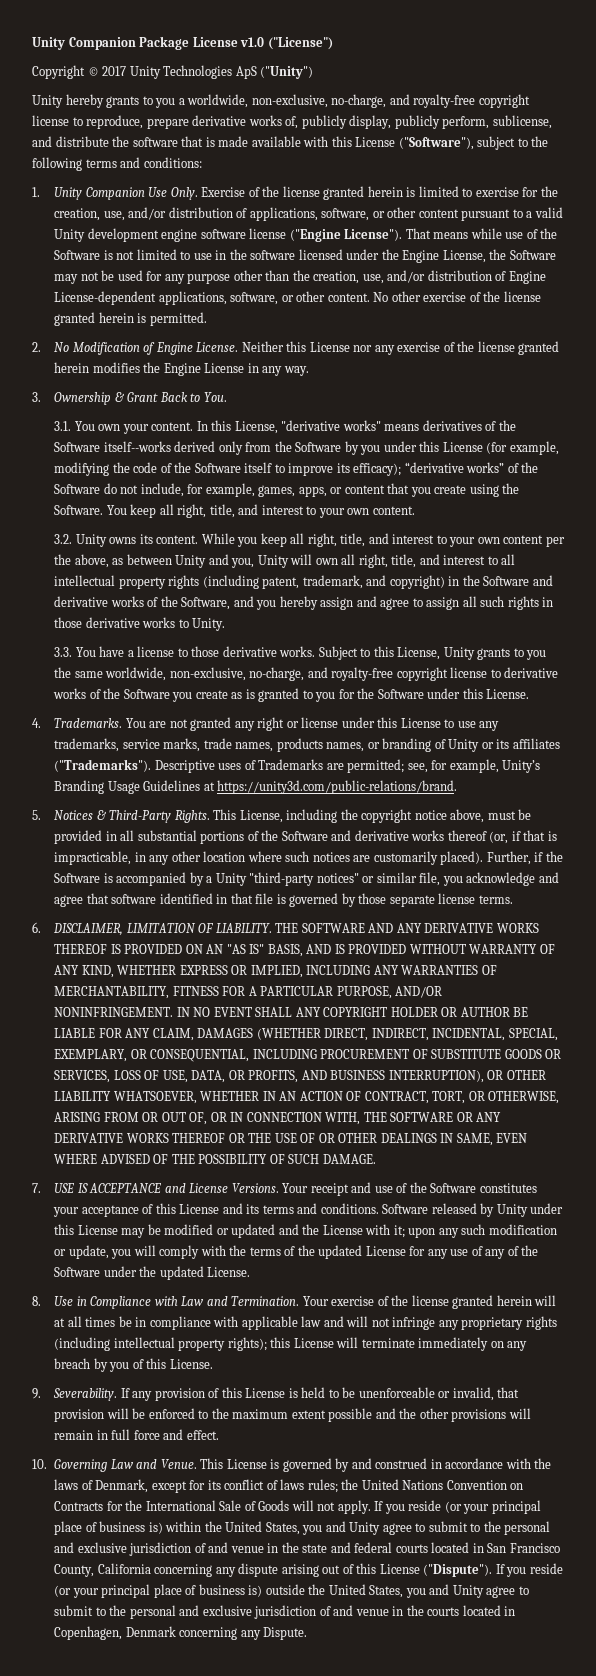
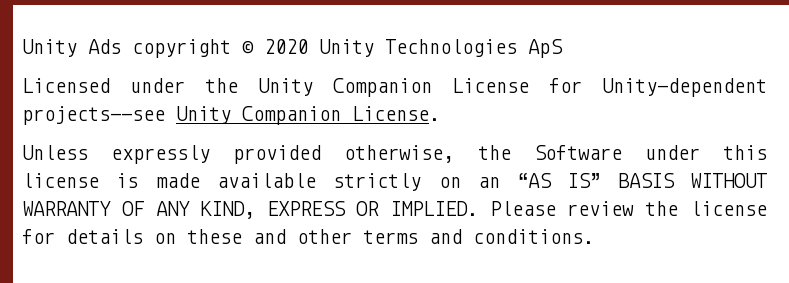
- Unity Companion Package License v1.0 ("License")
- Copyright © 2017 Unity Technologies ApS ("Unity")
- Unity hereby grants to you a worldwide, non-exclusive, no-charge, and royalty-free copyright license to reproduce, prepare derivative works of, publicly display, publicly perform, sublicense, and distribute the software that is made available with this License ("Software"), subject to the following terms and conditions:
- 1. Unity Companion Use Only. Exercise of the license granted herein is limited to exercise for the creation, use, and/or distribution of applications, software, or other content pursuant to a valid Unity development engine software license ("Engine License"). That means while use of the Software is not limited to use in the software licensed under the Engine License, the Software may not be used for any purpose other than the creation, use, and/or distribution of Engine License-dependent applications, software, or other content. No other exercise of the license granted herein is permitted.
- 2. No Modification of Engine License. Neither this License nor any exercise of the license granted herein modifies the Engine License in any way.
- 3. Ownership & Grant Back to You.
- 3.1. You own your content. In this License, "derivative works" means derivatives of the Software itself--works derived only from the Software by you under this License (for example, modifying the code of the Software itself to improve its efficacy); “derivative works” of the Software do not include, for example, games, apps, or content that you create using the Software. You keep all right, title, and interest to your own content.
- 3.2. Unity owns its content. While you keep all right, title, and interest to your own content per the above, as between Unity and you, Unity will own all right, title, and interest to all intellectual property rights (including patent, trademark, and copyright) in the Software and derivative works of the Software, and you hereby assign and agree to assign all such rights in those derivative works to Unity.
- 3.3. You have a license to those derivative works. Subject to this License, Unity grants to you the same worldwide, non-exclusive, no-charge, and royalty-free copyright license to derivative works of the Software you create as is granted to you for the Software under this License.
- 4. Trademarks. You are not granted any right or license under this License to use any trademarks, service marks, trade names, products names, or branding of Unity or its affiliates ("Trademarks"). Descriptive uses of Trademarks are permitted; see, for example, Unity’s Branding Usage Guidelines at https://unity3d.com/public-relations/brand.
- 5. Notices & Third-Party Rights. This License, including the copyright notice above, must be provided in all substantial portions of the Software and derivative works thereof (or, if that is impracticable, in any other location where such notices are customarily placed). Further, if the Software is accompanied by a Unity "third-party notices" or similar file, you acknowledge and agree that software identified in that file is governed by those separate license terms.
- 6. DISCLAIMER, LIMITATION OF LIABILITY. THE SOFTWARE AND ANY DERIVATIVE WORKS THEREOF IS PROVIDED ON AN "AS IS" BASIS, AND IS PROVIDED WITHOUT WARRANTY OF ANY KIND, WHETHER EXPRESS OR IMPLIED, INCLUDING ANY WARRANTIES OF MERCHANTABILITY, FITNESS FOR A PARTICULAR PURPOSE, AND/OR NONINFRINGEMENT. IN NO EVENT SHALL ANY COPYRIGHT HOLDER OR AUTHOR BE LIABLE FOR ANY CLAIM, DAMAGES (WHETHER DIRECT, INDIRECT, INCIDENTAL, SPECIAL, EXEMPLARY, OR CONSEQUENTIAL, INCLUDING PROCUREMENT OF SUBSTITUTE GOODS OR SERVICES, LOSS OF USE, DATA, OR PROFITS, AND BUSINESS INTERRUPTION), OR OTHER LIABILITY WHATSOEVER, WHETHER IN AN ACTION OF CONTRACT, TORT, OR OTHERWISE, ARISING FROM OR OUT OF, OR IN CONNECTION WITH, THE SOFTWARE OR ANY DERIVATIVE WORKS THEREOF OR THE USE OF OR OTHER DEALINGS IN SAME, EVEN WHERE ADVISED OF THE POSSIBILITY OF SUCH DAMAGE.
- 7. USE IS ACCEPTANCE and License Versions. Your receipt and use of the Software constitutes your acceptance of this License and its terms and conditions. Software released by Unity under this License may be modified or updated and the License with it; upon any such modification or update, you will comply with the terms of the updated License for any use of any of the Software under the updated License.
- 8. Use in Compliance with Law and Termination. Your exercise of the license granted herein will at all times be in compliance with applicable law and will not infringe any proprietary rights (including intellectual property rights); this License will terminate immediately on any breach by you of this License.
- 9. Severability. If any provision of this License is held to be unenforceable or invalid, that provision will be enforced to the maximum extent possible and the other provisions will remain in full force and effect.
- 10. Governing Law and Venue. This License is governed by and construed in accordance with the laws of Denmark, except for its conflict of laws rules; the United Nations Convention on Contracts for the International Sale of Goods will not apply. If you reside (or your principal place of business is) within the United States, you and Unity agree to submit to the personal and exclusive jurisdiction of and venue in the state and federal courts located in San Francisco County, California concerning any dispute arising out of this License ("Dispute"). If you reside (or your principal place of business is) outside the United States, you and Unity agree to submit to the personal and exclusive jurisdiction of and venue in the courts located in Copenhagen, Denmark concerning any Dispute.
+ Unity Ads copyright © 2020 Unity Technologies ApS
+ Licensed under the Unity Companion License for Unity-dependent projects--see Unity Companion License.
+ Unless expressly provided otherwise, the Software under this license is made available strictly on an “AS IS” BASIS WITHOUT WARRANTY OF ANY KIND, EXPRESS OR IMPLIED. Please review the license for details on these and other terms and conditions.

